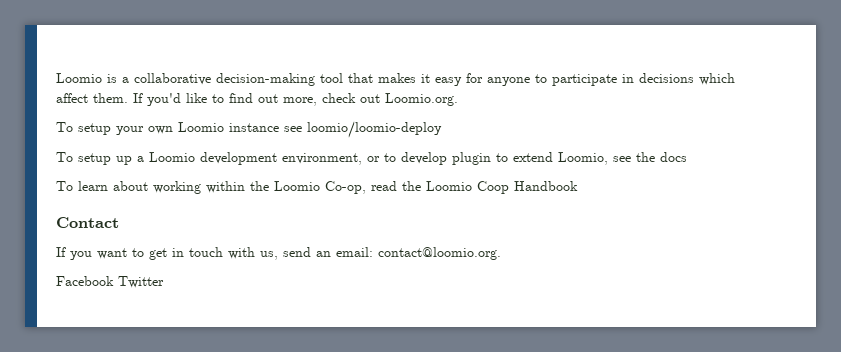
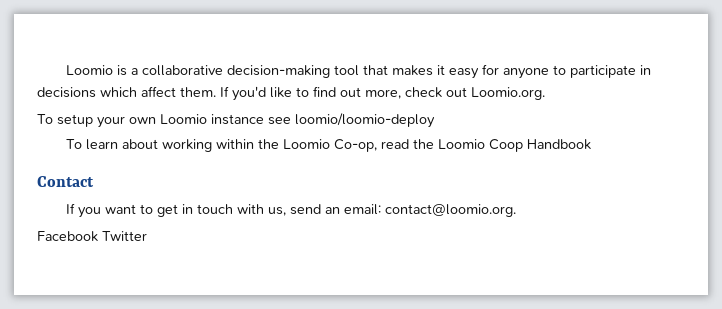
- To setup up a Loomio development environment, or to develop plugin to extend Loomio, see the docs

